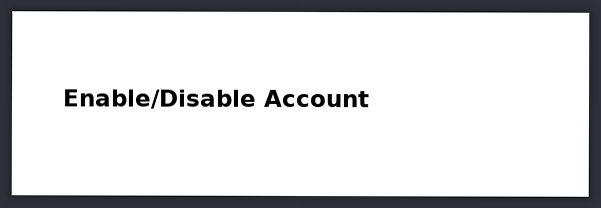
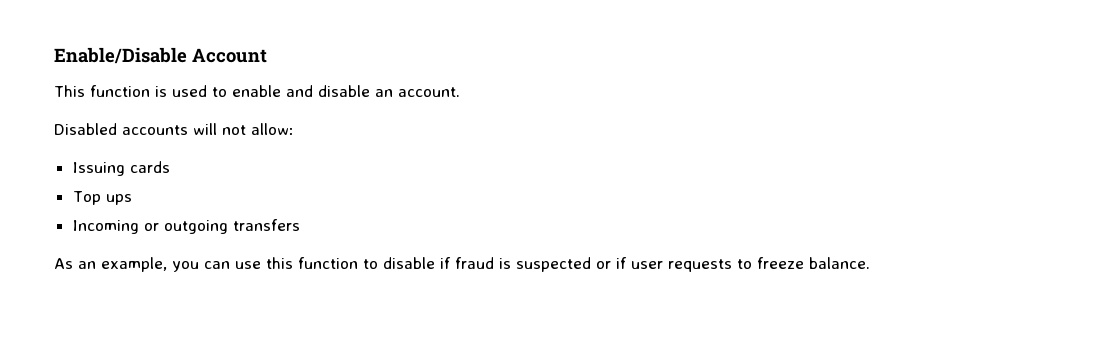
+ This function is used to enable and disable an account.
+ Disabled accounts will not allow:
+ Issuing cards
+ Top ups
+ Incoming or outgoing transfers
+ As an example, you can use this function to disable if fraud is suspected or if user requests to freeze balance.

